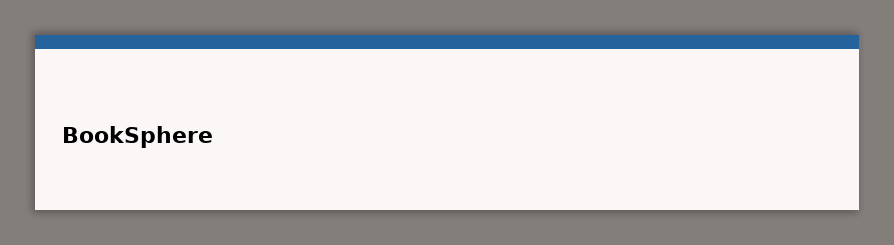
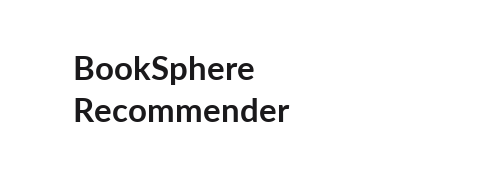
- BookSphere
+ BookSphere Recommender

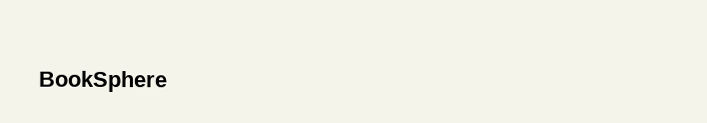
- BookSphere Recommender
+ BookSphere

